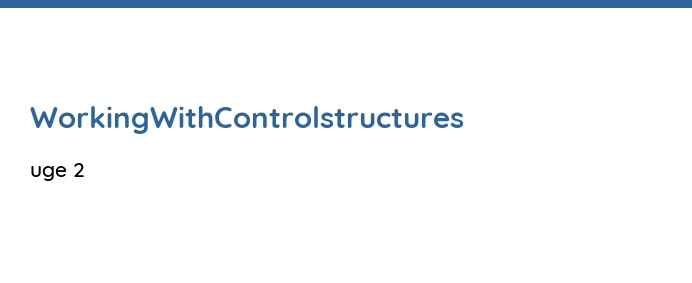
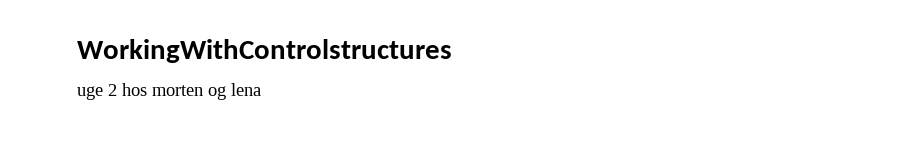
- uge 2
+ uge 2 hos morten og lena

